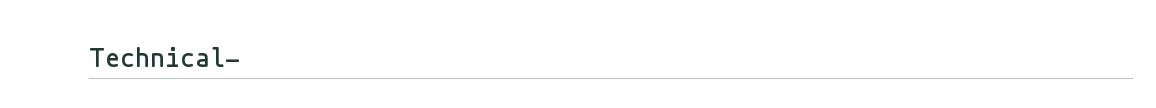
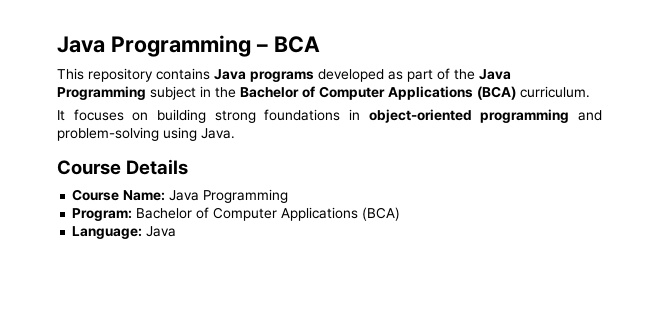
- Technical-
+ Java Programming – BCA
+ This repository contains Java programs developed as part of the Java Programming subject in the Bachelor of Computer Applications (BCA) curriculum.
+ It focuses on building strong foundations in object-oriented programming and problem-solving using Java.
+ Course Details
+ Course Name: Java Programming
+ Program: Bachelor of Computer Applications (BCA)
+ Language: Java

